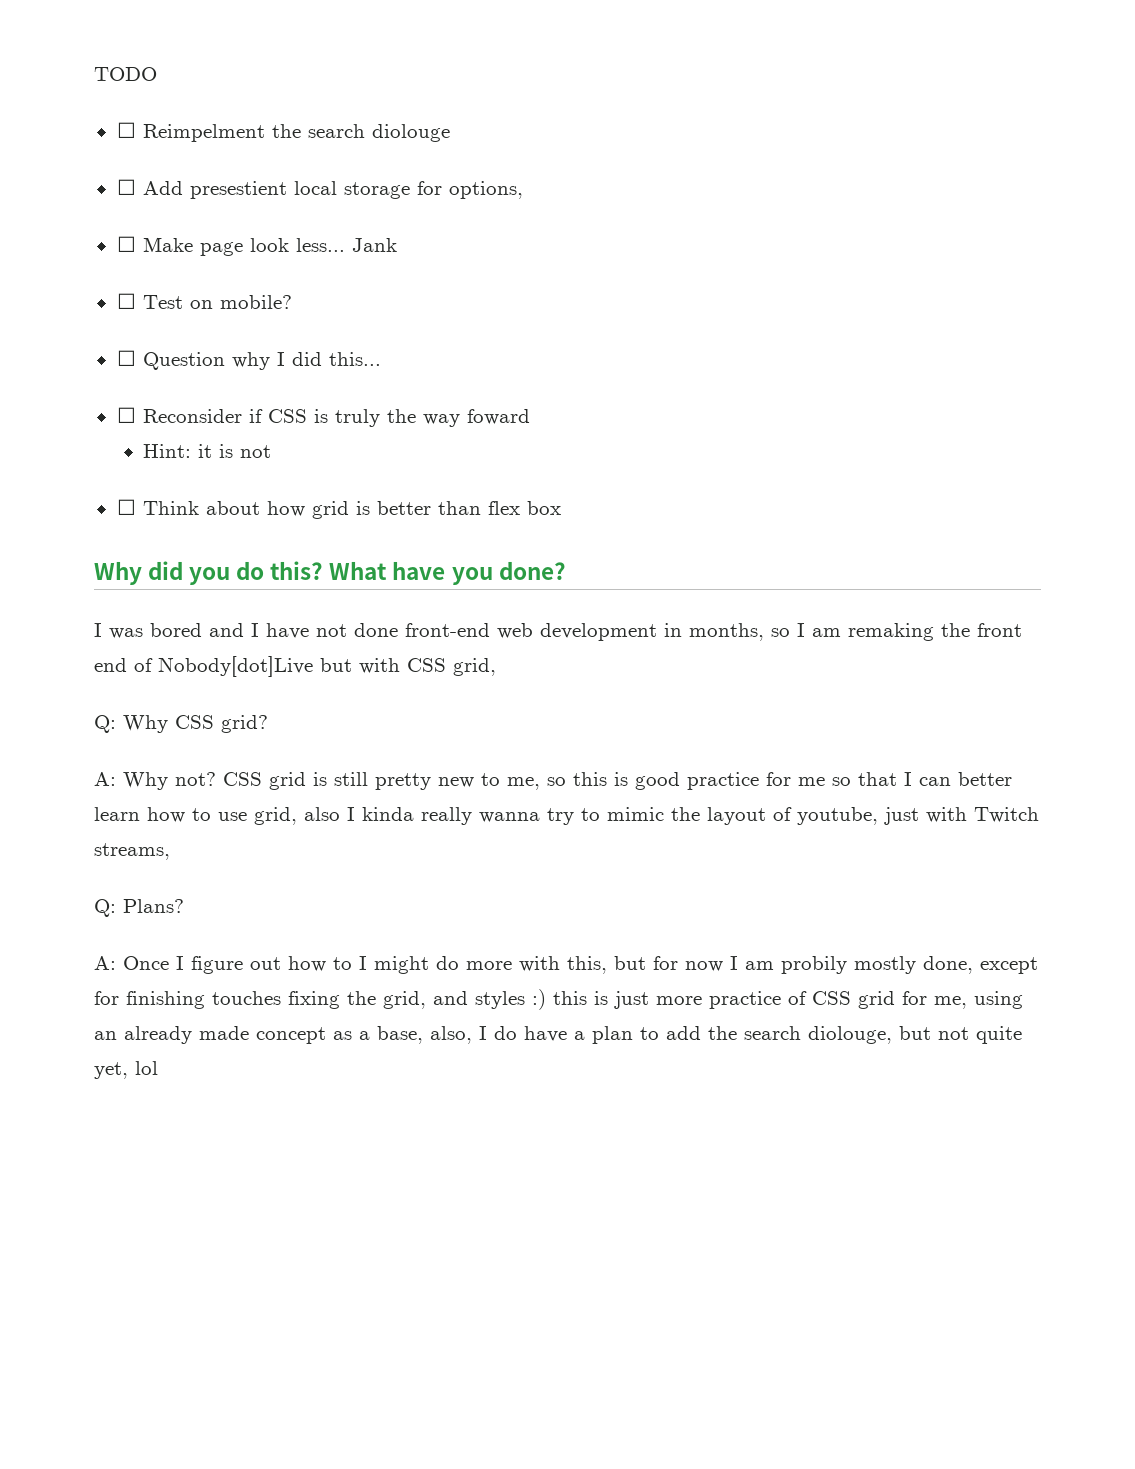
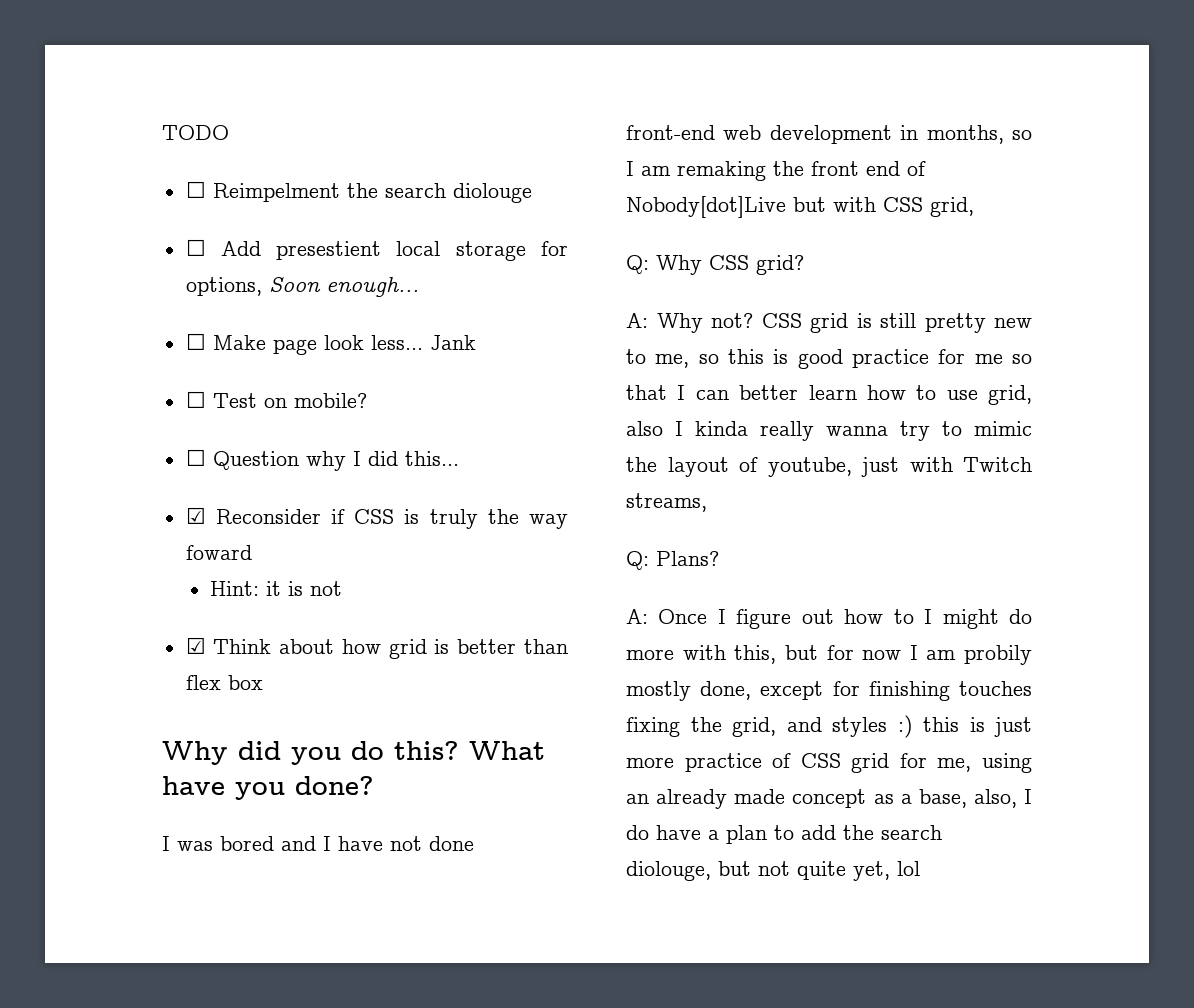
- ☐ Add presestient local storage for options,
+ ☐ Add presestient local storage for options, Soon enough...
- ☐ Reconsider if CSS is truly the way foward
+ ☑ Reconsider if CSS is truly the way foward
- ☐ Think about how grid is better than flex box
+ ☑ Think about how grid is better than flex box

